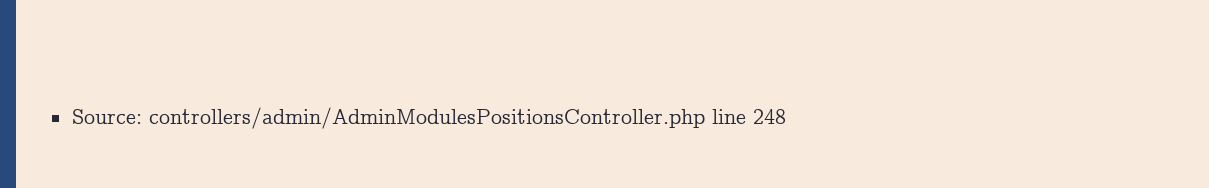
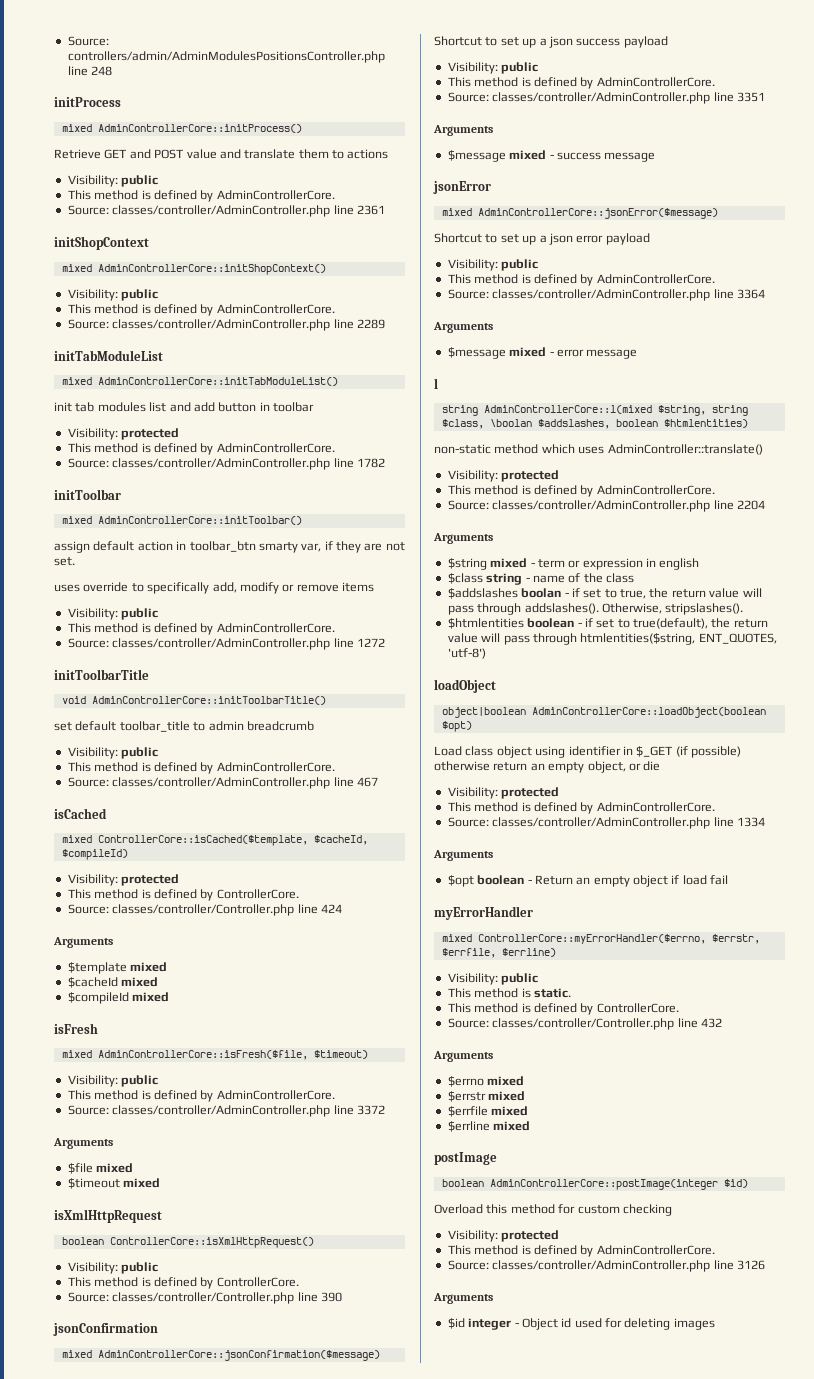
+ initProcess
+ mixed AdminControllerCore::initProcess()
+ Retrieve GET and POST value and translate them to actions
+ Visibility: public
+ This method is defined by AdminControllerCore.
+ Source: classes/controller/AdminController.php line 2361
+ initShopContext
+ mixed AdminControllerCore::initShopContext()
+ Visibility: public
+ This method is defined by AdminControllerCore.
+ Source: classes/controller/AdminController.php line 2289
+ initTabModuleList
+ mixed AdminControllerCore::initTabModuleList()
+ init tab modules list and add button in toolbar
+ Visibility: protected
+ This method is defined by AdminControllerCore.
+ Source: classes/controller/AdminController.php line 1782
+ initToolbar
+ mixed AdminControllerCore::initToolbar()
+ assign default action in toolbar_btn smarty var, if they are not set.
+ uses override to specifically add, modify or remove items
+ Visibility: public
+ This method is defined by AdminControllerCore.
+ Source: classes/controller/AdminController.php line 1272
+ initToolbarTitle
+ void AdminControllerCore::initToolbarTitle()
+ set default toolbar_title to admin breadcrumb
+ Visibility: public
+ This method is defined by AdminControllerCore.
+ Source: classes/controller/AdminController.php line 467
+ isCached
+ mixed ControllerCore::isCached($template, $cacheId, $compileId)
+ Visibility: protected
+ This method is defined by ControllerCore.
+ Source: classes/controller/Controller.php line 424
+ Arguments
+ $template mixed
+ $cacheId mixed
+ $compileId mixed
+ isFresh
+ mixed AdminControllerCore::isFresh($file, $timeout)
+ Visibility: public
+ This method is defined by AdminControllerCore.
+ Source: classes/controller/AdminController.php line 3372
+ Arguments
+ $file mixed
+ $timeout mixed
+ isXmlHttpRequest
+ boolean ControllerCore::isXmlHttpRequest()
+ Visibility: public
+ This method is defined by ControllerCore.
+ Source: classes/controller/Controller.php line 390
+ jsonConfirmation
+ mixed AdminControllerCore::jsonConfirmation($message)
+ Shortcut to set up a json success payload
+ Visibility: public
+ This method is defined by AdminControllerCore.
+ Source: classes/controller/AdminController.php line 3351
+ Arguments
+ $message mixed - success message
+ jsonError
+ mixed AdminControllerCore::jsonError($message)
+ Shortcut to set up a json error payload
+ Visibility: public
+ This method is defined by AdminControllerCore.
+ Source: classes/controller/AdminController.php line 3364
+ Arguments
+ $message mixed - error message
+ l
+ string AdminControllerCore::l(mixed $string, string $class, \boolan $addslashes, boolean $htmlentities)
+ non-static method which uses AdminController::translate()
+ Visibility: protected
+ This method is defined by AdminControllerCore.
+ Source: classes/controller/AdminController.php line 2204
+ Arguments
+ $string mixed - term or expression in english
+ $class string - name of the class
+ $addslashes boolan - if set to true, the return value will pass through addslashes(). Otherwise, stripslashes().
+ $htmlentities boolean - if set to true(default), the return value will pass through htmlentities($string, ENT_QUOTES, 'utf-8')
+ loadObject
+ object|boolean AdminControllerCore::loadObject(boolean $opt)
+ Load class object using identifier in $_GET (if possible) otherwise return an empty object, or die
+ Visibility: protected
+ This method is defined by AdminControllerCore.
+ Source: classes/controller/AdminController.php line 1334
+ Arguments
+ $opt boolean - Return an empty object if load fail
+ myErrorHandler
+ mixed ControllerCore::myErrorHandler($errno, $errstr, $errfile, $errline)
+ Visibility: public
+ This method is static.
+ This method is defined by ControllerCore.
+ Source: classes/controller/Controller.php line 432
+ Arguments
+ $errno mixed
+ $errstr mixed
+ $errfile mixed
+ $errline mixed
+ postImage
+ boolean AdminControllerCore::postImage(integer $id)
+ Overload this method for custom checking
+ Visibility: protected
+ This method is defined by AdminControllerCore.
+ Source: classes/controller/AdminController.php line 3126
+ Arguments
+ $id integer - Object id used for deleting images

